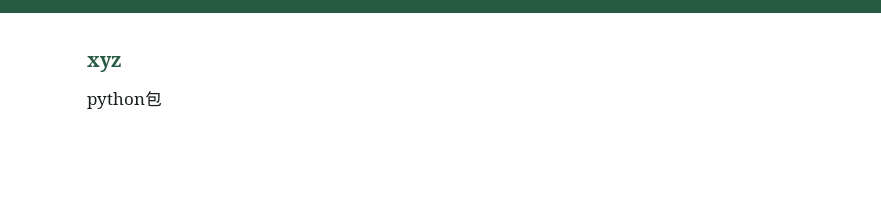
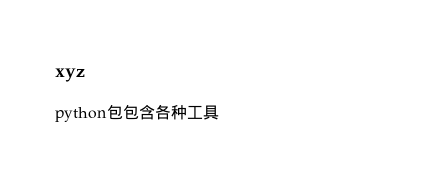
- python包
+ python包包含各种工具

